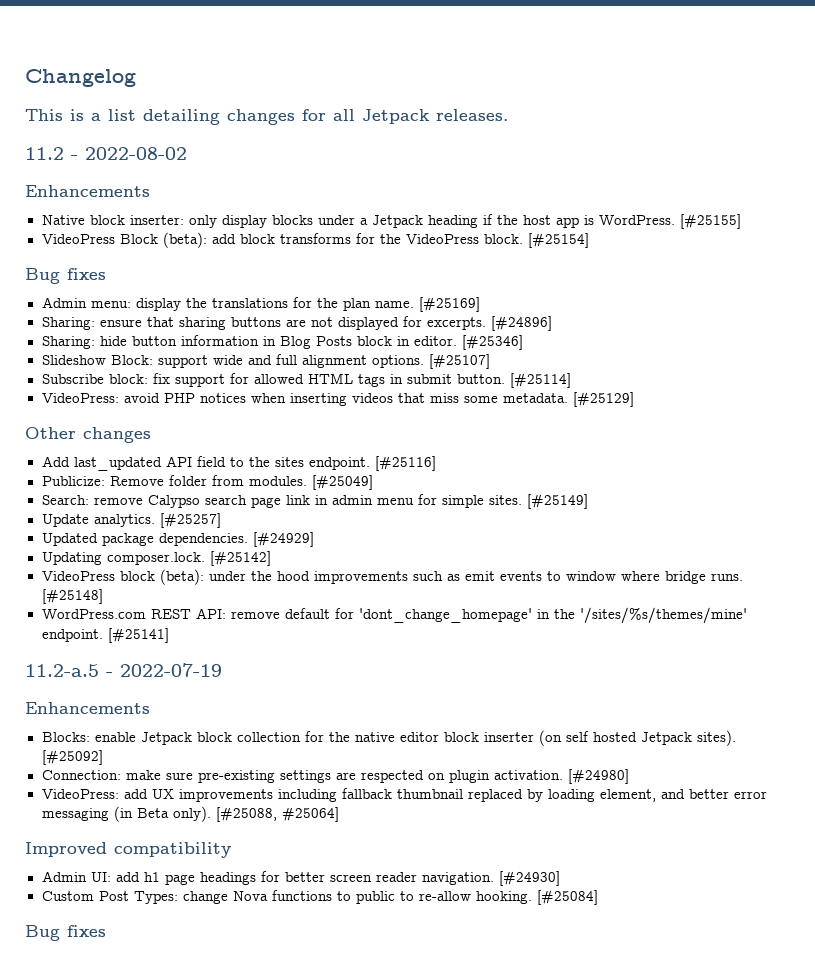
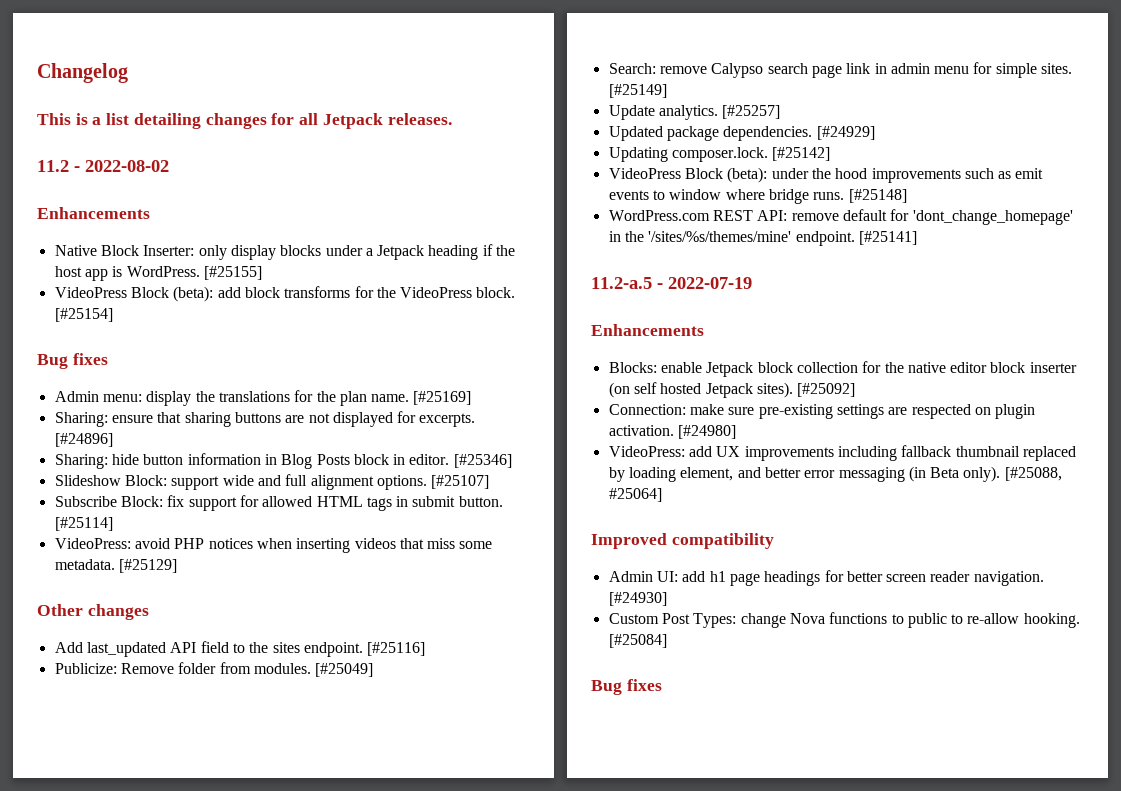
- Native block inserter: only display blocks under a Jetpack heading if the host app is WordPress.
+ Native Block Inserter: only display blocks under a Jetpack heading if the host app is WordPress.
- Subscribe block: fix support for allowed HTML tags in submit button.
+ Subscribe Block: fix support for allowed HTML tags in submit button.
- VideoPress block (beta): under the hood improvements such as emit events to window where bridge runs.
+ VideoPress Block (beta): under the hood improvements such as emit events to window where bridge runs.

